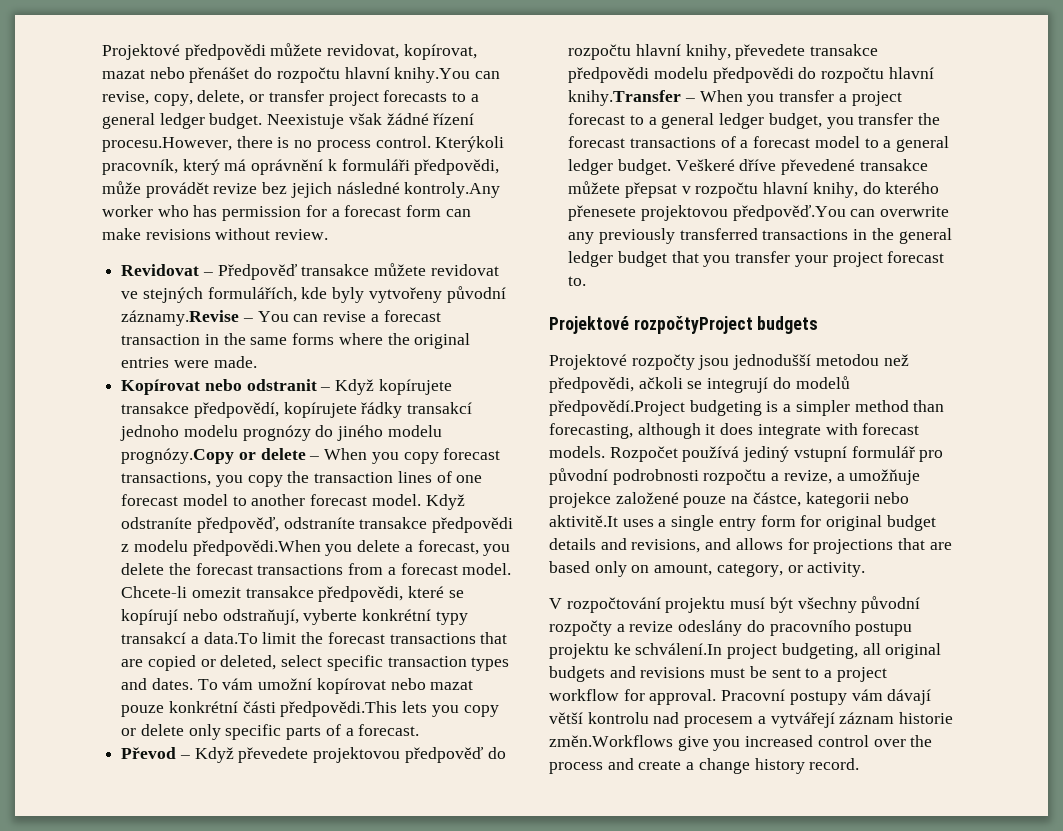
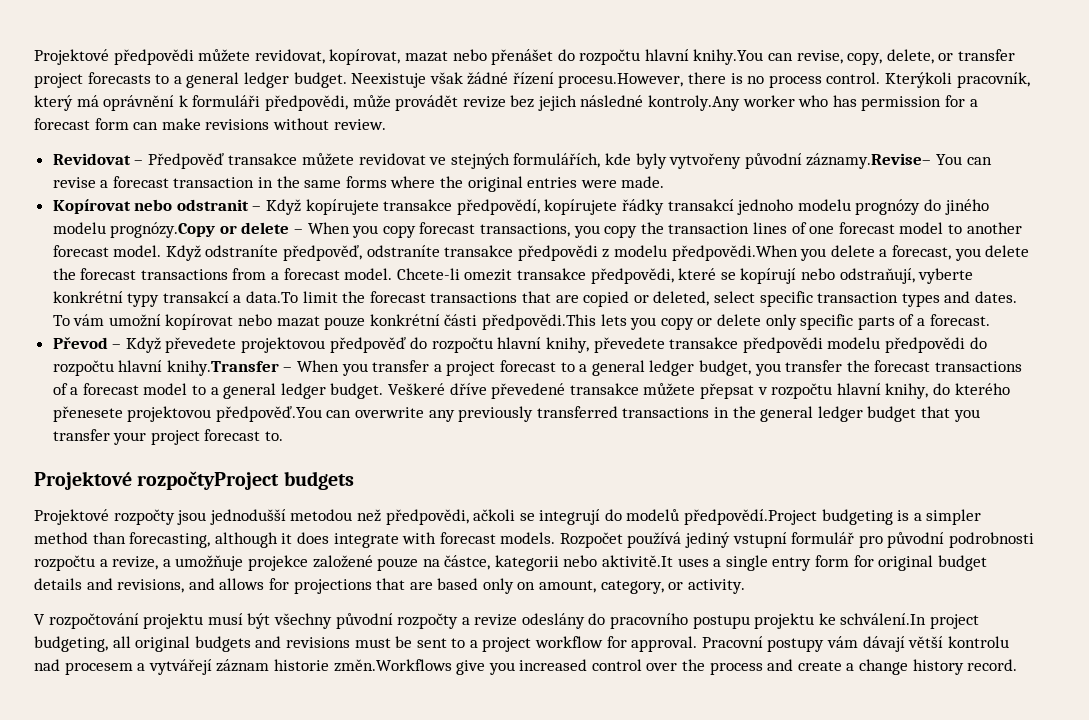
- Revidovat – Předpověď transakce můžete revidovat ve stejných formulářích, kde byly vytvořeny původní záznamy.Revise – You can revise a forecast transaction in the same forms where the original entries were made.
+ Revidovat – Předpověď transakce můžete revidovat ve stejných formulářích, kde byly vytvořeny původní záznamy.Revise– You can revise a forecast transaction in the same forms where the original entries were made.

